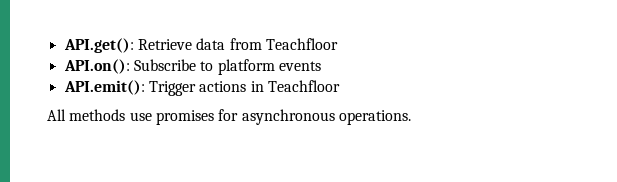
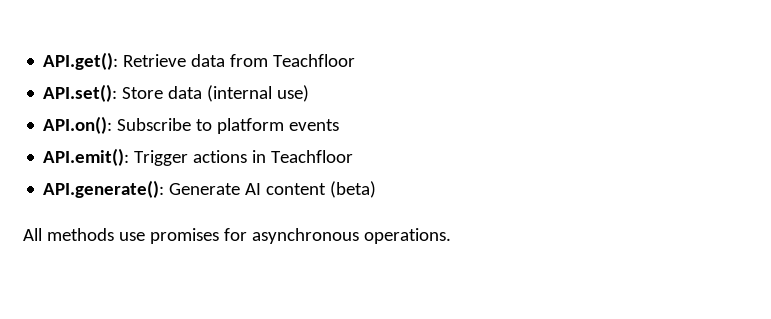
+ API.set(): Store data (internal use)
+ API.generate(): Generate AI content (beta)

